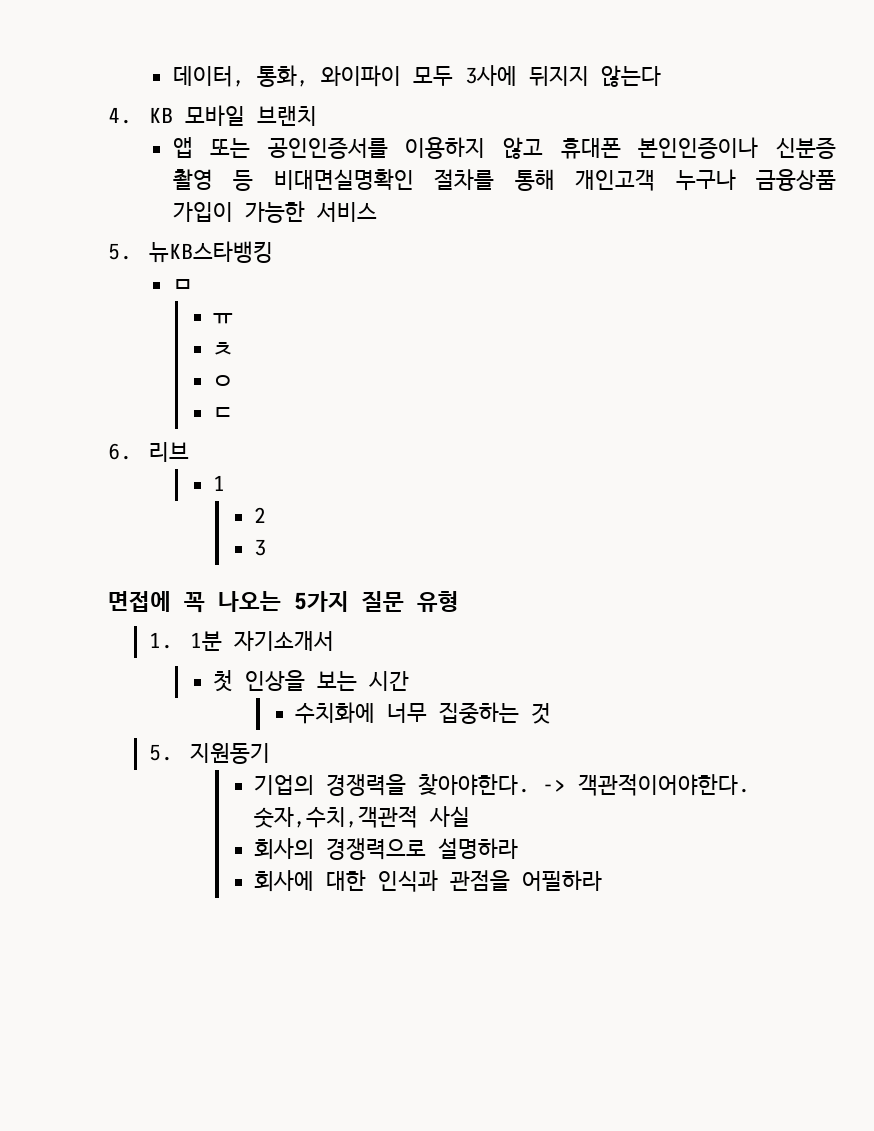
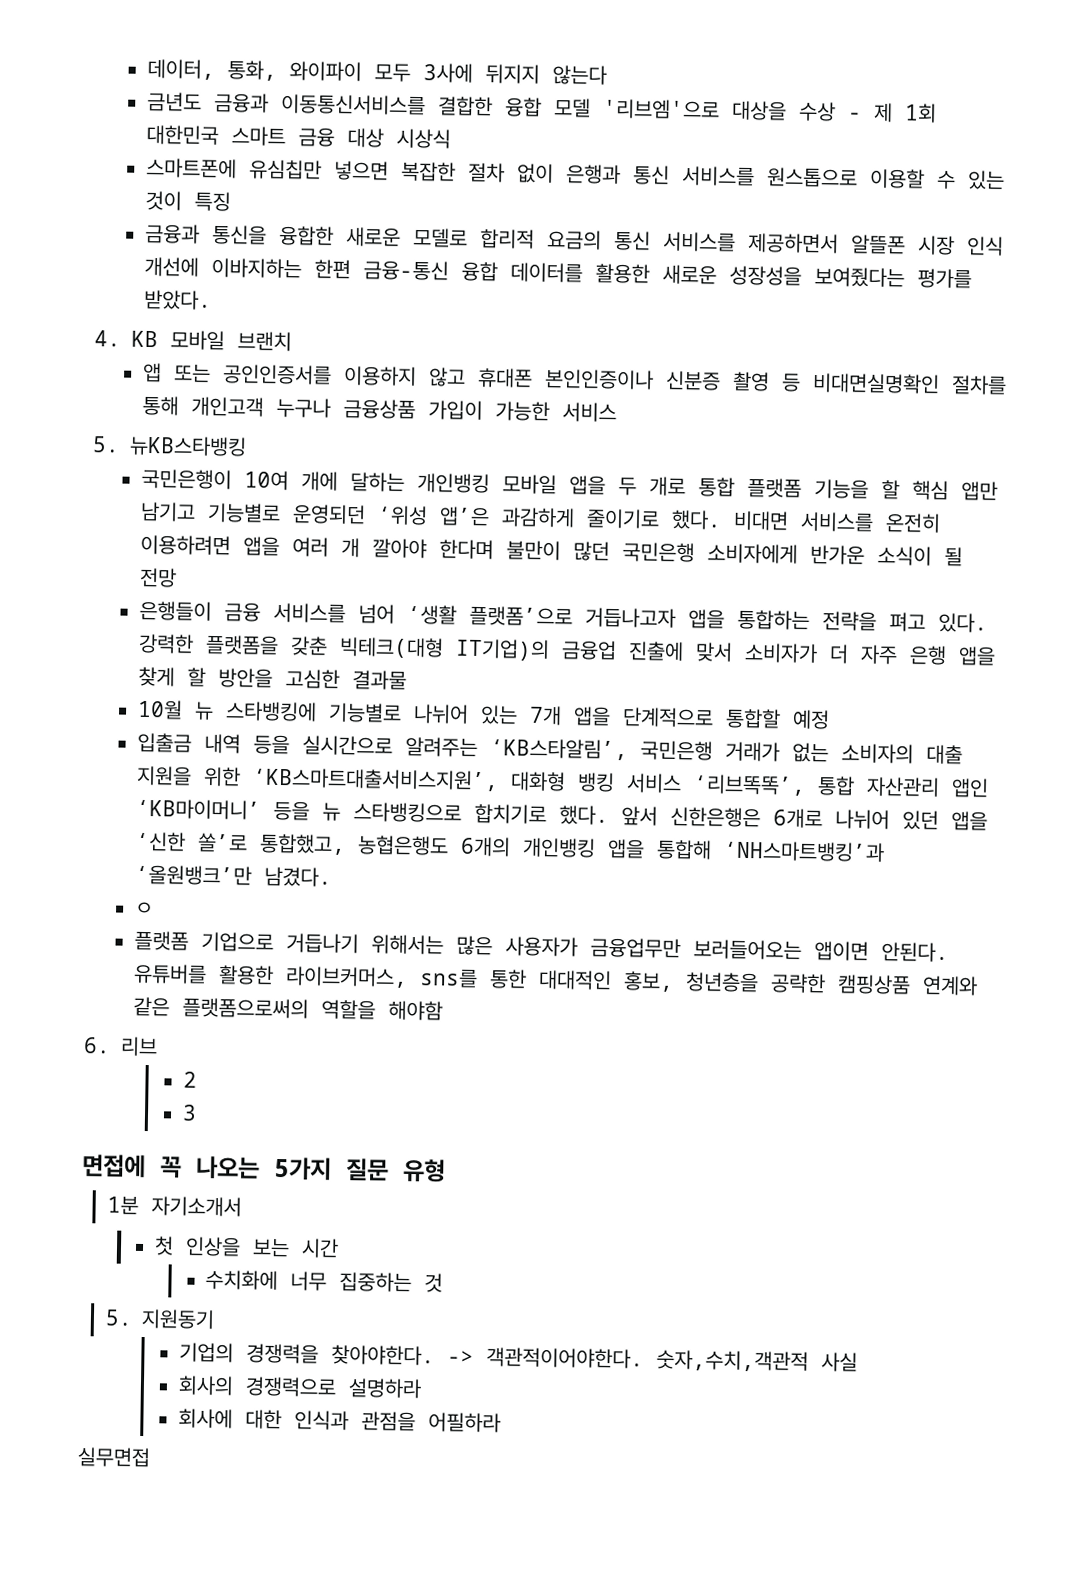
+ 금년도 금융과 이동통신서비스를 결합한 융합 모델 '리브엠'으로 대상을 수상 - 제 1회 대한민국 스마트 금융 대상 시상식
+ 스마트폰에 유심칩만 넣으면 복잡한 절차 없이 은행과 통신 서비스를 원스톱으로 이용할 수 있는 것이 특징
+ 금융과 통신을 융합한 새로운 모델로 합리적 요금의 통신 서비스를 제공하면서 알뜰폰 시장 인식 개선에 이바지하는 한편 금융-통신 융합 데이터를 활용한 새로운 성장성을 보여줬다는 평가를 받았다.
- ㅁ
- ㅠ
- ㅊ
+ 국민은행이 10여 개에 달하는 개인뱅킹 모바일 앱을 두 개로 통합 플랫폼 기능을 할 핵심 앱만 남기고 기능별로 운영되던 ‘위성 앱’은 과감하게 줄이기로 했다. 비대면 서비스를 온전히 이용하려면 앱을 여러 개 깔아야 한다며 불만이 많던 국민은행 소비자에게 반가운 소식이 될 전망
+ 은행들이 금융 서비스를 넘어 ‘생활 플랫폼’으로 거듭나고자 앱을 통합하는 전략을 펴고 있다. 강력한 플랫폼을 갖춘 빅테크(대형 IT기업)의 금융업 진출에 맞서 소비자가 더 자주 은행 앱을 찾게 할 방안을 고심한 결과물
+ 10월 뉴 스타뱅킹에 기능별로 나뉘어 있는 7개 앱을 단계적으로 통합할 예정
+ 입출금 내역 등을 실시간으로 알려주는 ‘KB스타알림’, 국민은행 거래가 없는 소비자의 대출 지원을 위한 ‘KB스마트대출서비스지원’, 대화형 뱅킹 서비스 ‘리브똑똑’, 통합 자산관리 앱인 ‘KB마이머니’ 등을 뉴 스타뱅킹으로 합치기로 했다. 앞서 신한은행은 6개로 나뉘어 있던 앱을 ‘신한 쏠’로 통합했고, 농협은행도 6개의 개인뱅킹 앱을 통합해 ‘NH스마트뱅킹’과 ‘올원뱅크’만 남겼다.
  ㅇ
- ㄷ
+ 플랫폼 기업으로 거듭나기 위해서는 많은 사용자가 금융업무만 보러들어오는 앱이면 안된다. 유튜버를 활용한 라이브커머스, sns를 통한 대대적인 홍보, 청년층을 공략한 캠핑상품 연계와 같은 플랫폼으로써의 역할을 해야함
- 1
- 1. 1분 자기소개서
+ 1분 자기소개서
+ 실무면접

